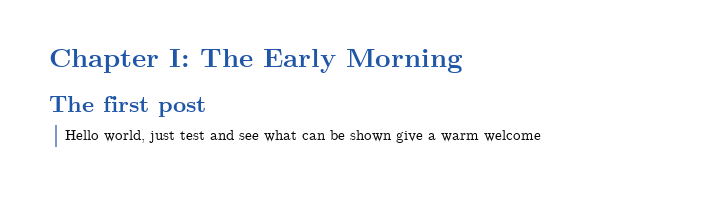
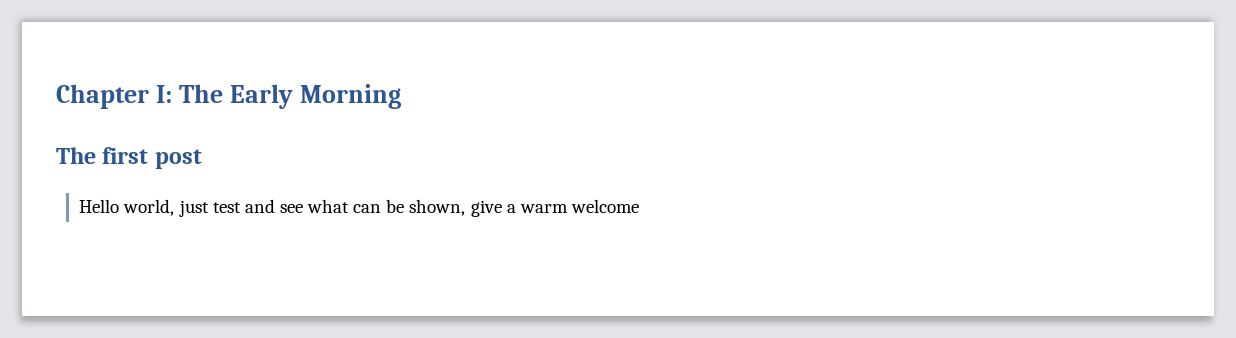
- Hello world, just test and see what can be shown give a warm welcome
+ Hello world, just test and see what can be shown, give a warm welcome

